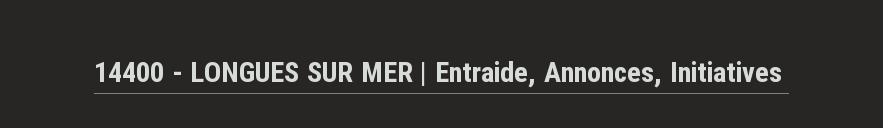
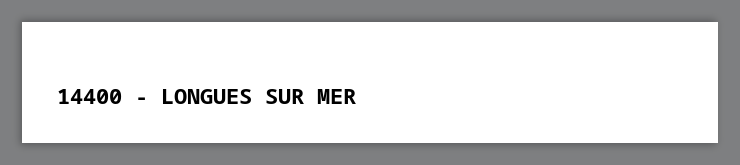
- 14400 - LONGUES SUR MER | Entraide, Annonces, Initiatives
+ 14400 - LONGUES SUR MER

